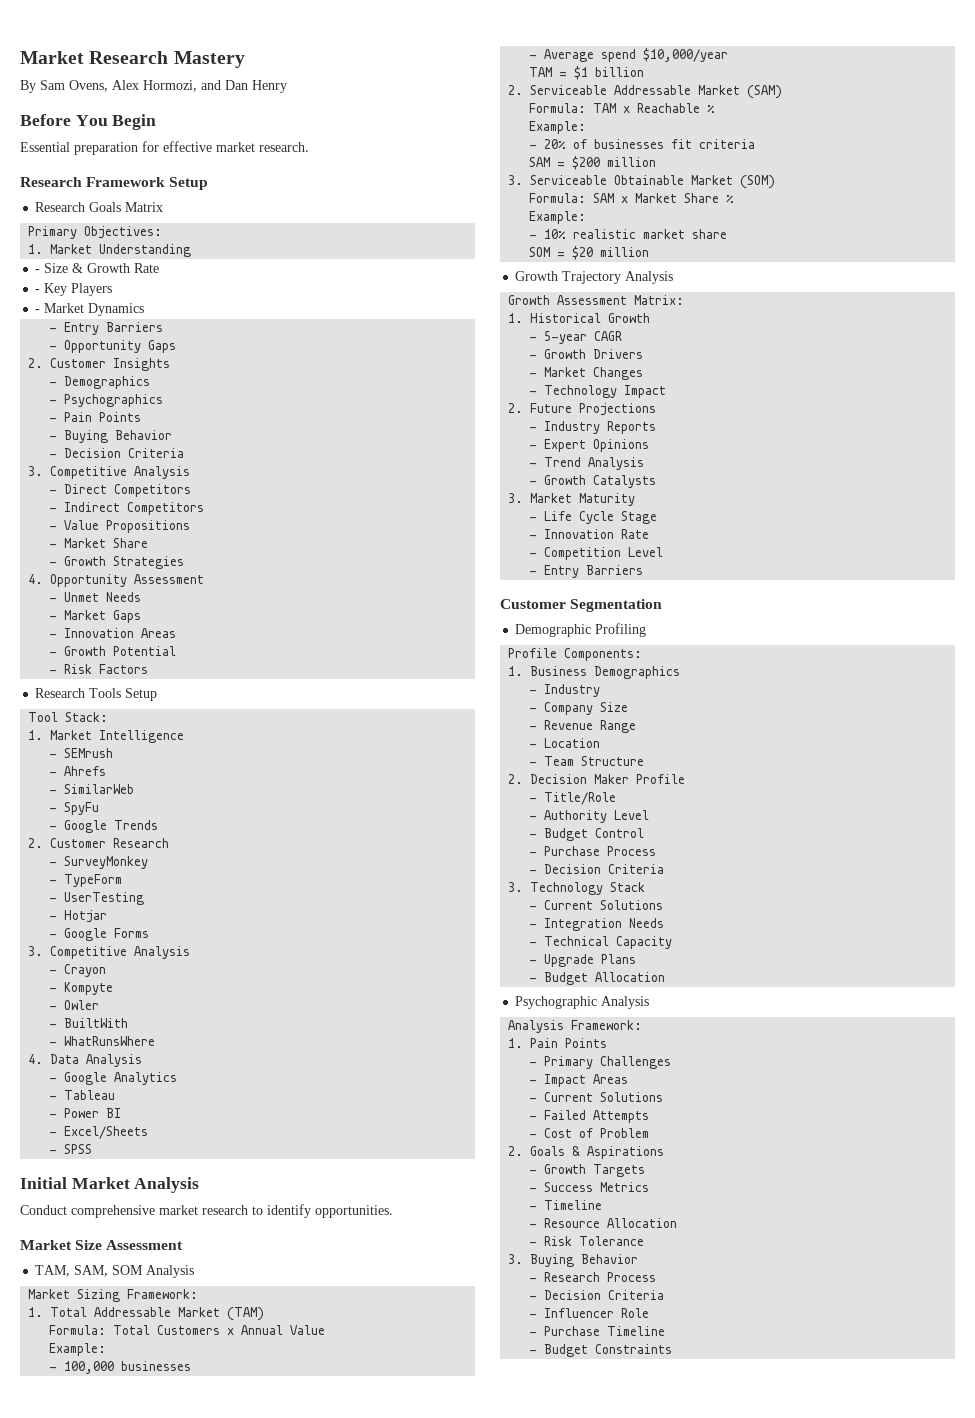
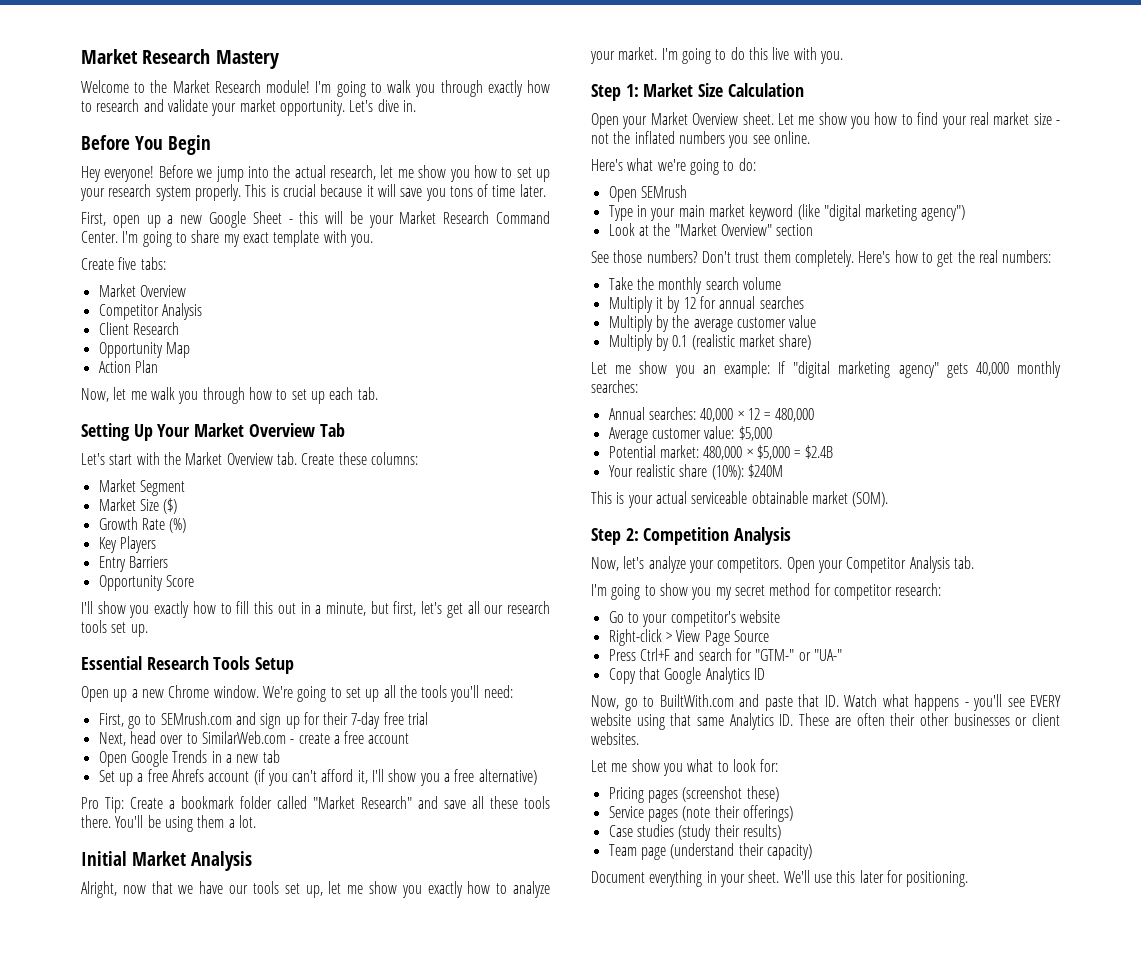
- By Sam Ovens, Alex Hormozi, and Dan Henry
+ Welcome to the Market Research module! I'm going to walk you through exactly how to research and validate your market opportunity. Let's dive in.
  Before You Begin
- Essential preparation for effective market research.
- Research Framework Setup
- Research Goals Matrix
- Primary Objectives:
- 1. Market Understanding
- - Size & Growth Rate
- - Key Players
+ Hey everyone! Before we jump into the actual research, let me show you how to set up your research system properly. This is crucial because it will save you tons of time later.
+ First, open up a new Google Sheet - this will be your Market Research Command Center. I'm going to share my exact template with you.
+ Create five tabs:
+ Market Overview
+ Competitor Analysis
+ Client Research
+ Opportunity Map
+ Action Plan
+ Now, let me walk you through how to set up each tab.
+ Setting Up Your Market Overview Tab
+ Let's start with the Market Overview tab. Create these columns:
+ Market Segment
+ Market Size ($)
+ Growth Rate (%)
+ Key Players
- - Market Dynamics
- - Entry Barriers
- - Opportunity Gaps
- 2. Customer Insights
- - Demographics
- - Psychographics
- - Pain Points
- - Buying Behavior
- - Decision Criteria
- 3. Competitive Analysis
- - Direct Competitors
- - Indirect Competitors
- - Value Propositions
- - Market Share
- - Growth Strategies
- 4. Opportunity Assessment
- - Unmet Needs
- - Market Gaps
- - Innovation Areas
- - Growth Potential
- - Risk Factors
- Research Tools Setup
- Tool Stack:
- 1. Market Intelligence
- - SEMrush
- - Ahrefs
- - SimilarWeb
- - SpyFu
- - Google Trends
- 2. Customer Research
- - SurveyMonkey
- - TypeForm
- - UserTesting
- - Hotjar
- - Google Forms
- 3. Competitive Analysis
- - Crayon
- - Kompyte
- - Owler
- - BuiltWith
- - WhatRunsWhere
- 4. Data Analysis
- - Google Analytics
- - Tableau
- - Power BI
- - Excel/Sheets
- - SPSS
+ Entry Barriers
+ Opportunity Score
+ I'll show you exactly how to fill this out in a minute, but first, let's get all our research tools set up.
+ Essential Research Tools Setup
+ Open up a new Chrome window. We're going to set up all the tools you'll need:
+ First, go to SEMrush.com and sign up for their 7-day free trial
+ Next, head over to SimilarWeb.com - create a free account
+ Open Google Trends in a new tab
+ Set up a free Ahrefs account (if you can't afford it, I'll show you a free alternative)
+ Pro Tip: Create a bookmark folder called "Market Research" and save all these tools there. You'll be using them a lot.
  Initial Market Analysis
- Conduct comprehensive market research to identify opportunities.
- Market Size Assessment
- TAM, SAM, SOM Analysis
- Market Sizing Framework:
- 1. Total Addressable Market (TAM)
- Formula: Total Customers × Annual Value
- Example:
- - 100,000 businesses
- - Average spend $10,000/year
- TAM = $1 billion
- 2. Serviceable Addressable Market (SAM)
- Formula: TAM × Reachable %
- Example:
- - 20% of businesses fit criteria
- SAM = $200 million
- 3. Serviceable Obtainable Market (SOM)
- Formula: SAM × Market Share %
- Example:
- - 10% realistic market share
- SOM = $20 million
- Growth Trajectory Analysis
- Growth Assessment Matrix:
- 1. Historical Growth
- - 5-year CAGR
- - Growth Drivers
- - Market Changes
- - Technology Impact
- 2. Future Projections
- - Industry Reports
- - Expert Opinions
- - Trend Analysis
- - Growth Catalysts
- 3. Market Maturity
- - Life Cycle Stage
- - Innovation Rate
- - Competition Level
- - Entry Barriers
- Customer Segmentation
- Demographic Profiling
- Profile Components:
- 1. Business Demographics
- - Industry
- - Company Size
- - Revenue Range
- - Location
- - Team Structure
- 2. Decision Maker Profile
- - Title/Role
- - Authority Level
- - Budget Control
- - Purchase Process
- - Decision Criteria
- 3. Technology Stack
- - Current Solutions
- - Integration Needs
- - Technical Capacity
- - Upgrade Plans
- - Budget Allocation
- Psychographic Analysis
- Analysis Framework:
- 1. Pain Points
- - Primary Challenges
- - Impact Areas
- - Current Solutions
- - Failed Attempts
- - Cost of Problem
- 2. Goals & Aspirations
- - Growth Targets
- - Success Metrics
- - Timeline
- - Resource Allocation
- - Risk Tolerance
- 3. Buying Behavior
- - Research Process
- - Decision Criteria
- - Influencer Role
- - Purchase Timeline
- - Budget Constraints
+ Alright, now that we have our tools set up, let me show you exactly how to analyze your market. I'm going to do this live with you.
+ Step 1: Market Size Calculation
+ Open your Market Overview sheet. Let me show you how to find your real market size - not the inflated numbers you see online.
+ Here's what we're going to do:
+ Open SEMrush
+ Type in your main market keyword (like "digital marketing agency")
+ Look at the "Market Overview" section
+ See those numbers? Don't trust them completely. Here's how to get the real numbers:
+ Take the monthly search volume
+ Multiply it by 12 for annual searches
+ Multiply by the average customer value
+ Multiply by 0.1 (realistic market share)
+ Let me show you an example: If "digital marketing agency" gets 40,000 monthly searches:
+ Annual searches: 40,000 × 12 = 480,000
+ Average customer value: $5,000
+ Potential market: 480,000 × $5,000 = $2.4B
+ Your realistic share (10%): $240M
+ This is your actual serviceable obtainable market (SOM).
+ Step 2: Competition Analysis
+ Now, let's analyze your competitors. Open your Competitor Analysis tab.
+ I'm going to show you my secret method for competitor research:
+ Go to your competitor's website
+ Right-click > View Page Source
+ Press Ctrl+F and search for "GTM-" or "UA-"
+ Copy that Google Analytics ID
+ Now, go to BuiltWith.com and paste that ID. Watch what happens - you'll see EVERY website using that same Analytics ID. These are often their other businesses or client websites.
+ Let me show you what to look for:
+ Pricing pages (screenshot these)
+ Service pages (note their offerings)
+ Case studies (study their results)
+ Team page (understand their capacity)
+ Document everything in your sheet. We'll use this later for positioning.

